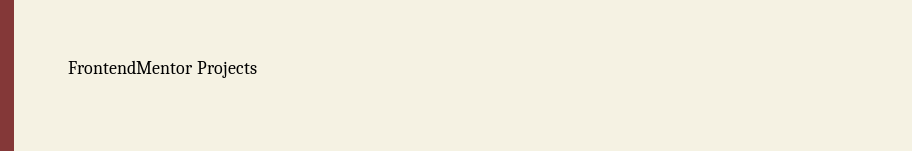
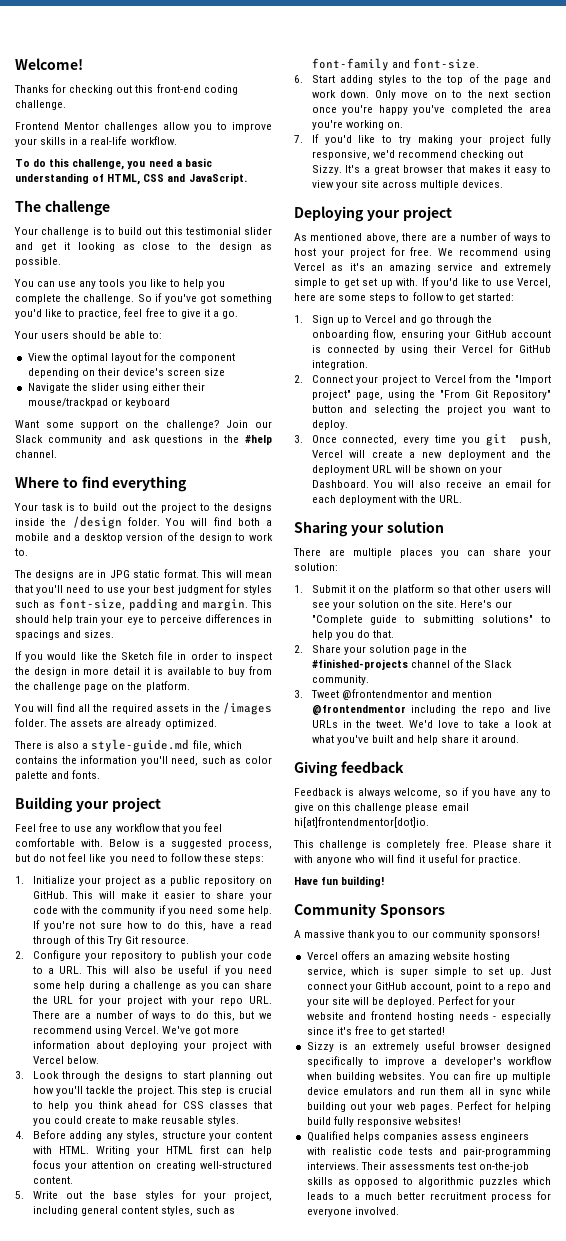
- FrontendMentor Projects
+ Welcome!
+ Thanks for checking out this front-end coding challenge.
+ Frontend Mentor challenges allow you to improve your skills in a real-life workflow.
+ To do this challenge, you need a basic understanding of HTML, CSS and JavaScript.
+ The challenge
+ Your challenge is to build out this testimonial slider and get it looking as close to the design as possible.
+ You can use any tools you like to help you complete the challenge. So if you've got something you'd like to practice, feel free to give it a go.
+ Your users should be able to:
+ View the optimal layout for the component depending on their device's screen size
+ Navigate the slider using either their mouse/trackpad or keyboard
+ Want some support on the challenge? Join our Slack community and ask questions in the #help channel.
+ Where to find everything
+ Your task is to build out the project to the designs inside the /design folder. You will find both a mobile and a desktop version of the design to work to.
+ The designs are in JPG static format. This will mean that you'll need to use your best judgment for styles such as font-size, padding and margin. This should help train your eye to perceive differences in spacings and sizes.
+ If you would like the Sketch file in order to inspect the design in more detail it is available to buy from the challenge page on the platform.
+ You will find all the required assets in the /images folder. The assets are already optimized.
+ There is also a style-guide.md file, which contains the information you'll need, such as color palette and fonts.
+ Building your project
+ Feel free to use any workflow that you feel comfortable with. Below is a suggested process, but do not feel like you need to follow these steps:
+ 1. Initialize your project as a public repository on GitHub. This will make it easier to share your code with the community if you need some help. If you're not sure how to do this, have a read through of this Try Git resource.
+ 2. Configure your repository to publish your code to a URL. This will also be useful if you need some help during a challenge as you can share the URL for your project with your repo URL. There are a number of ways to do this, but we recommend using Vercel. We've got more information about deploying your project with Vercel below.
+ 3. Look through the designs to start planning out how you'll tackle the project. This step is crucial to help you think ahead for CSS classes that you could create to make reusable styles.
+ 4. Before adding any styles, structure your content with HTML. Writing your HTML first can help focus your attention on creating well-structured content.
+ 5. Write out the base styles for your project, including general content styles, such as font-family and font-size.
+ 6. Start adding styles to the top of the page and work down. Only move on to the next section once you're happy you've completed the area you're working on.
+ 7. If you'd like to try making your project fully responsive, we'd recommend checking out Sizzy. It's a great browser that makes it easy to view your site across multiple devices.
+ Deploying your project
+ As mentioned above, there are a number of ways to host your project for free. We recommend using Vercel as it's an amazing service and extremely simple to get set up with. If you'd like to use Vercel, here are some steps to follow to get started:
+ 1. Sign up to Vercel and go through the onboarding flow, ensuring your GitHub account is connected by using their Vercel for GitHub integration.
+ 2. Connect your project to Vercel from the "Import project" page, using the "From Git Repository" button and selecting the project you want to deploy.
+ 3. Once connected, every time you git push, Vercel will create a new deployment and the deployment URL will be shown on your Dashboard. You will also receive an email for each deployment with the URL.
+ Sharing your solution
+ There are multiple places you can share your solution:
+ 1. Submit it on the platform so that other users will see your solution on the site. Here's our "Complete guide to submitting solutions" to help you do that.
+ 2. Share your solution page in the #finished-projects channel of the Slack community.
+ 3. Tweet @frontendmentor and mention @frontendmentor including the repo and live URLs in the tweet. We'd love to take a look at what you've built and help share it around.
+ Giving feedback
+ Feedback is always welcome, so if you have any to give on this challenge please email hi[at]frontendmentor[dot]io.
+ This challenge is completely free. Please share it with anyone who will find it useful for practice.
+ Have fun building!
+ Community Sponsors
+ A massive thank you to our community sponsors!
+ Vercel offers an amazing website hosting service, which is super simple to set up. Just connect your GitHub account, point to a repo and your site will be deployed. Perfect for your website and frontend hosting needs - especially since it's free to get started!
+ Sizzy is an extremely useful browser designed specifically to improve a developer's workflow when building websites. You can fire up multiple device emulators and run them all in sync while building out your web pages. Perfect for helping build fully responsive websites!
+ Qualified helps companies assess engineers with realistic code tests and pair-programming interviews. Their assessments test on-the-job skills as opposed to algorithmic puzzles which leads to a much better recruitment process for everyone involved.

